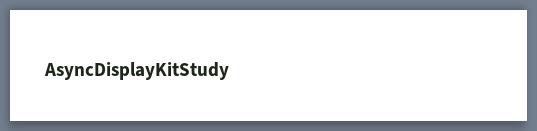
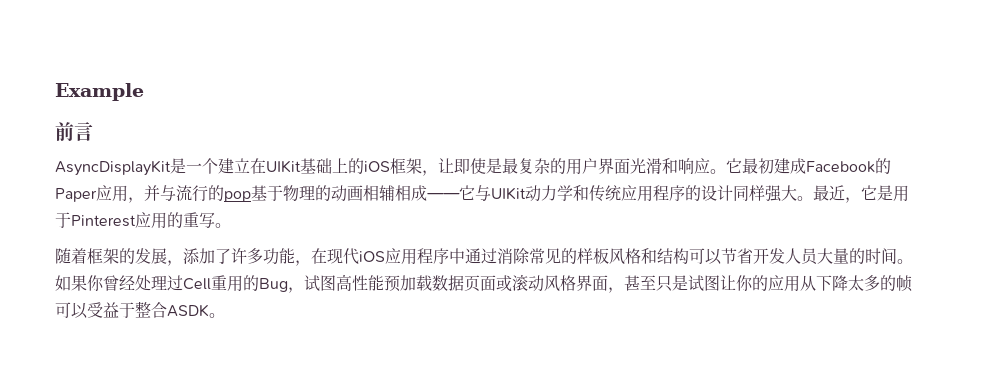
- AsyncDisplayKitStudy
+ Example
+ 前言
+ AsyncDisplayKit是一个建立在UIKit基础上的iOS框架，让即使是最复杂的用户界面光滑和响应。它最初建成Facebook的Paper应用，并与流行的pop基于物理的动画相辅相成——它与UIKit动力学和传统应用程序的设计同样强大。最近，它是用于Pinterest应用的重写。
+ 随着框架的发展，添加了许多功能，在现代iOS应用程序中通过消除常见的样板风格和结构可以节省开发人员大量的时间。如果你曾经处理过Cell重用的Bug，试图高性能预加载数据页面或滚动风格界面，甚至只是试图让你的应用从下降太多的帧可以受益于整合ASDK。

